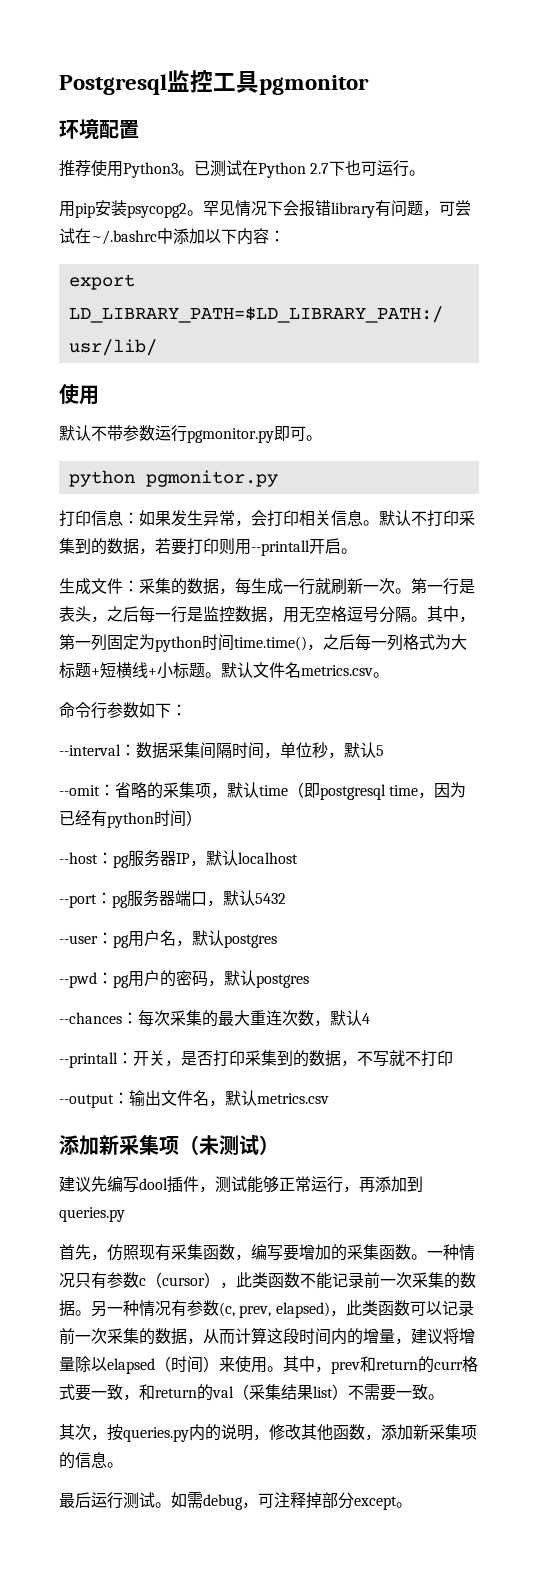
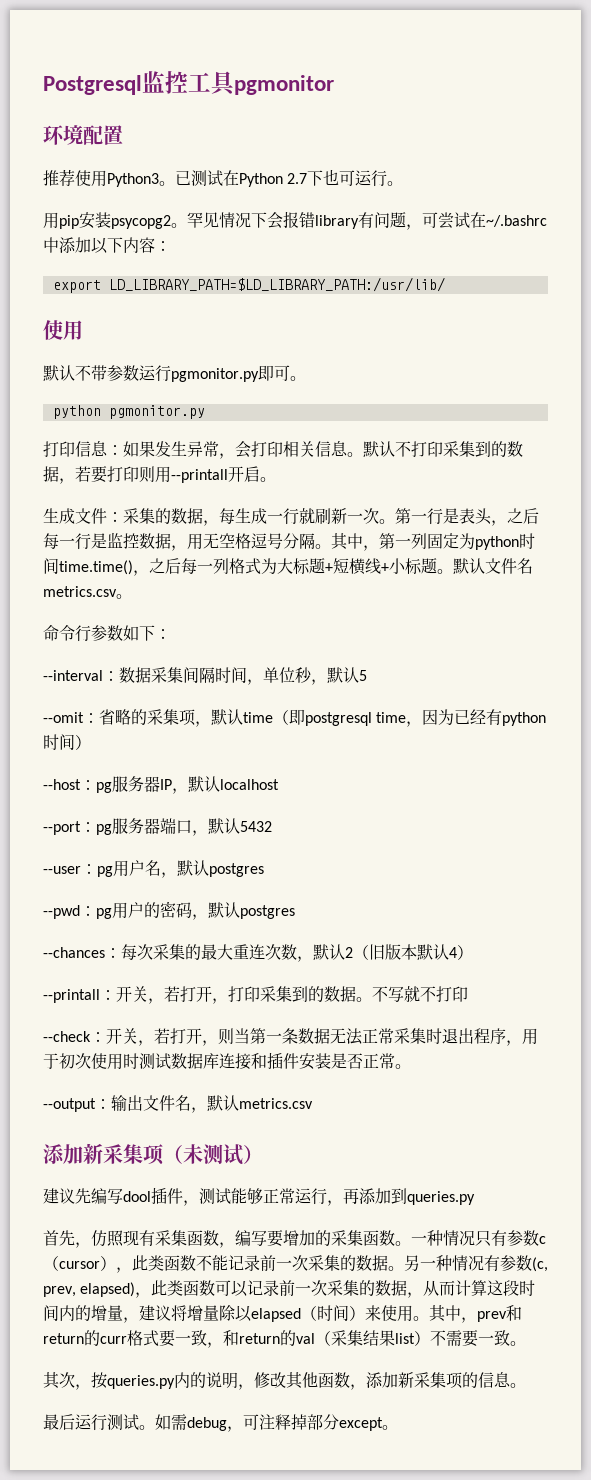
- --chances：每次采集的最大重连次数，默认4
+ --chances：每次采集的最大重连次数，默认2（旧版本默认4）
- --printall：开关，是否打印采集到的数据，不写就不打印
+ --printall：开关，若打开，打印采集到的数据。不写就不打印
+ --check：开关，若打开，则当第一条数据无法正常采集时退出程序，用于初次使用时测试数据库连接和插件安装是否正常。

